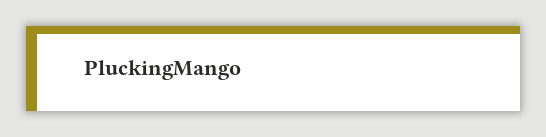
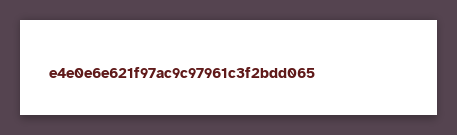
- PluckingMango
+ e4e0e6e621f97ac9c97961c3f2bdd065

